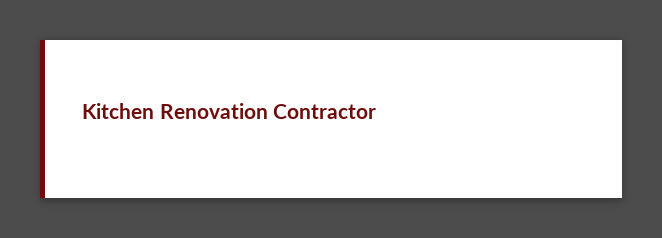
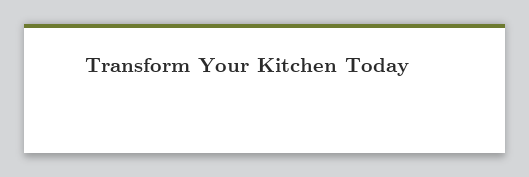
- Kitchen Renovation Contractor
+ Transform Your Kitchen Today

